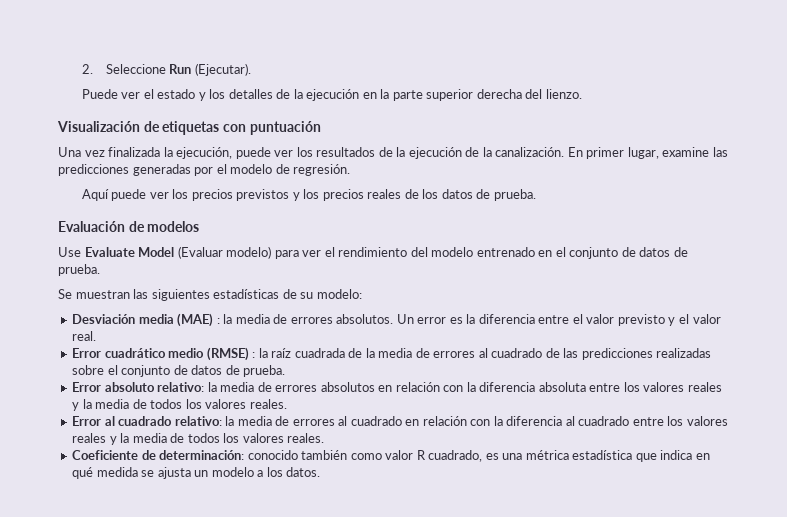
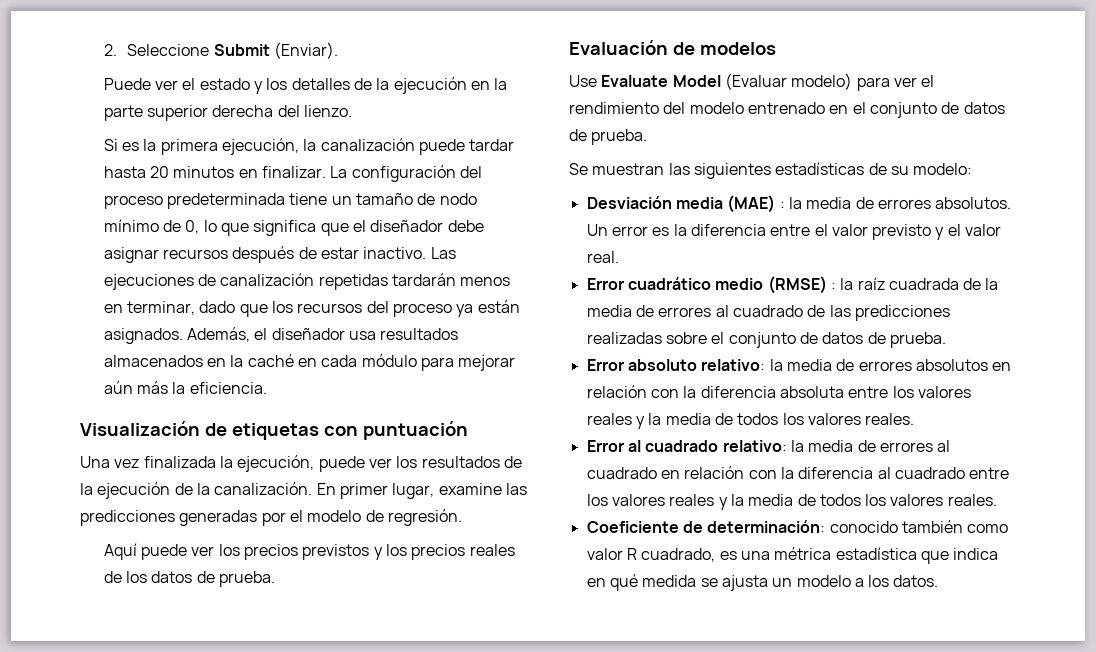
- 2. Seleccione Run (Ejecutar).
+ 2. Seleccione Submit (Enviar).
+ Si es la primera ejecución, la canalización puede tardar hasta 20 minutos en finalizar. La configuración del proceso predeterminada tiene un tamaño de nodo mínimo de 0, lo que significa que el diseñador debe asignar recursos después de estar inactivo. Las ejecuciones de canalización repetidas tardarán menos en terminar, dado que los recursos del proceso ya están asignados. Además, el diseñador usa resultados almacenados en la caché en cada módulo para mejorar aún más la eficiencia.

